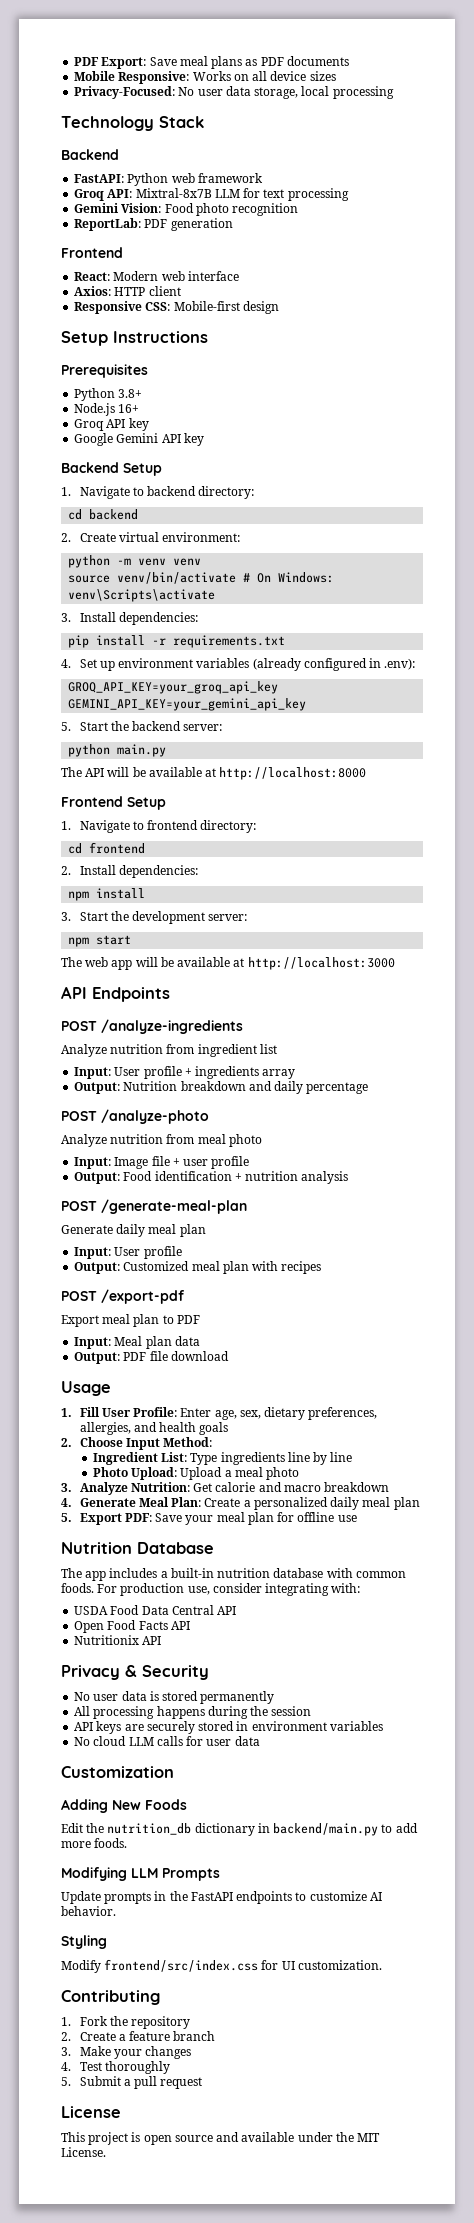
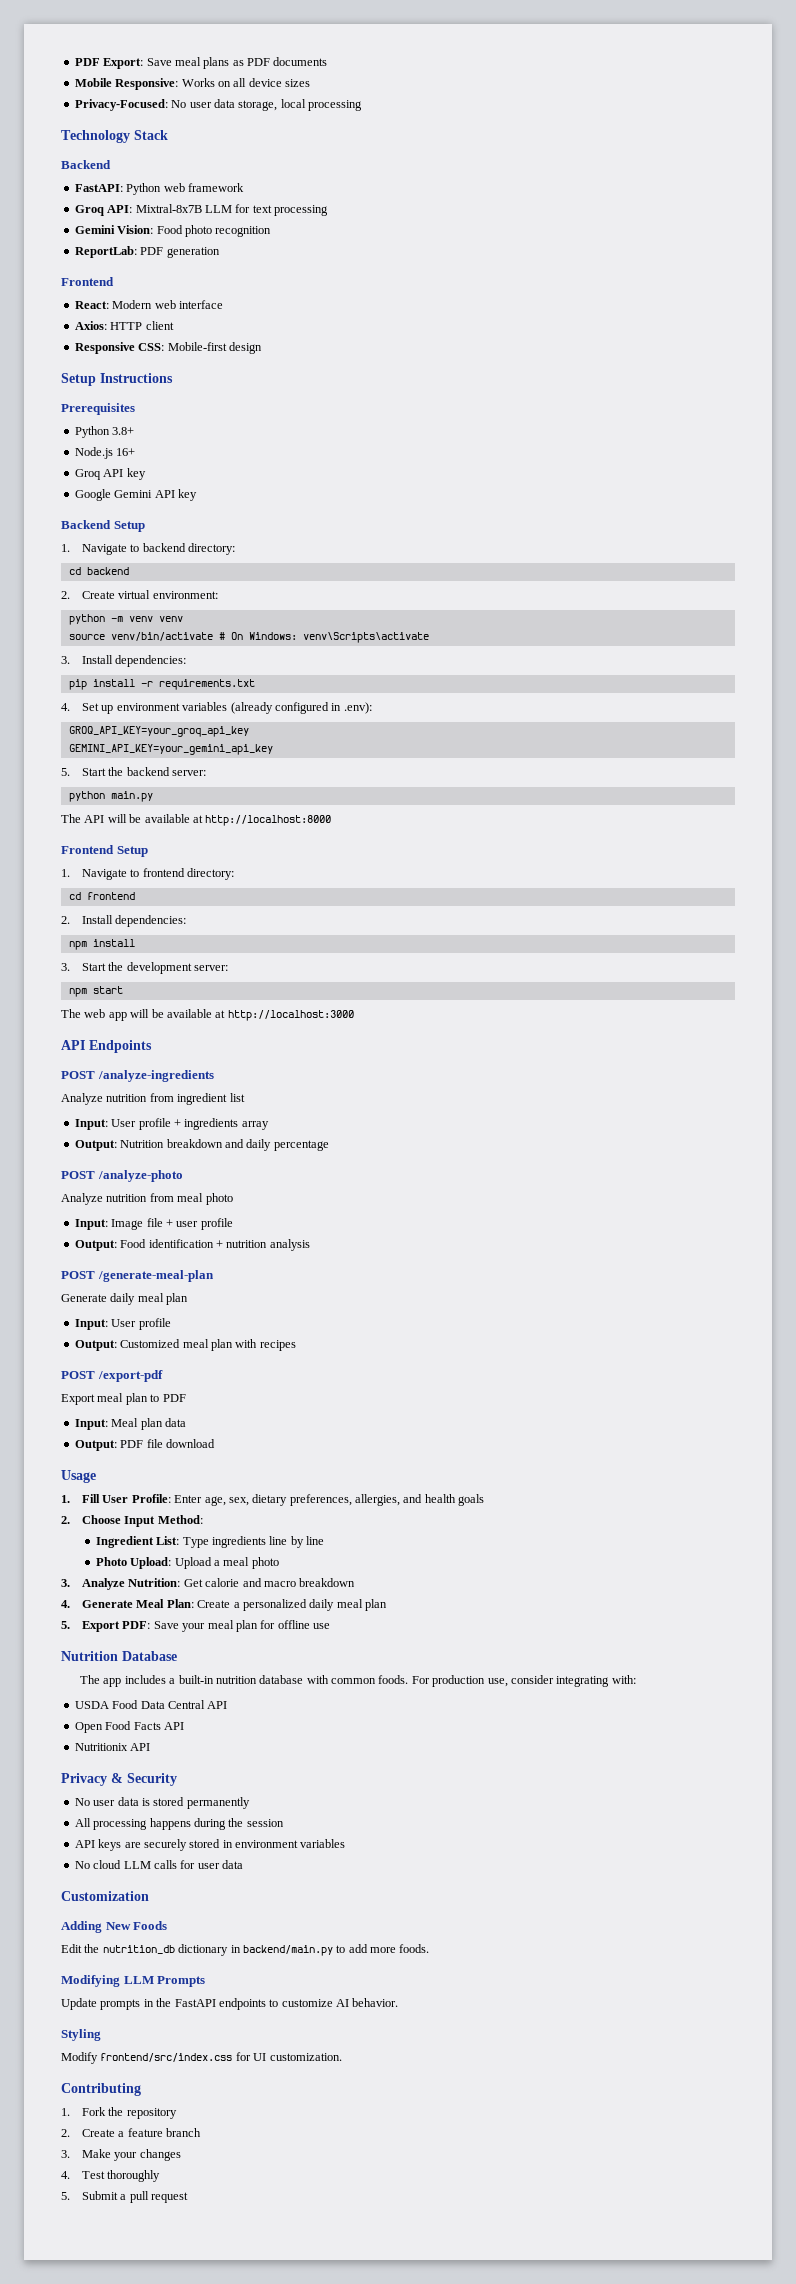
- License
- This project is open source and available under the MIT License.

